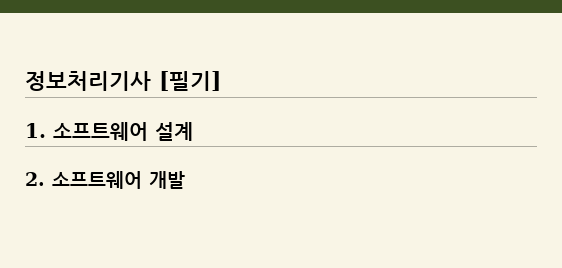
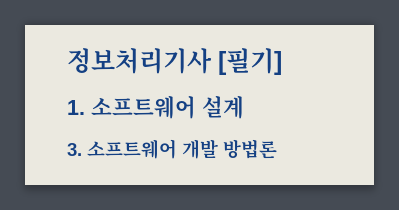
- 2. 소프트웨어 개발
+ 3. 소프트웨어 개발 방법론

